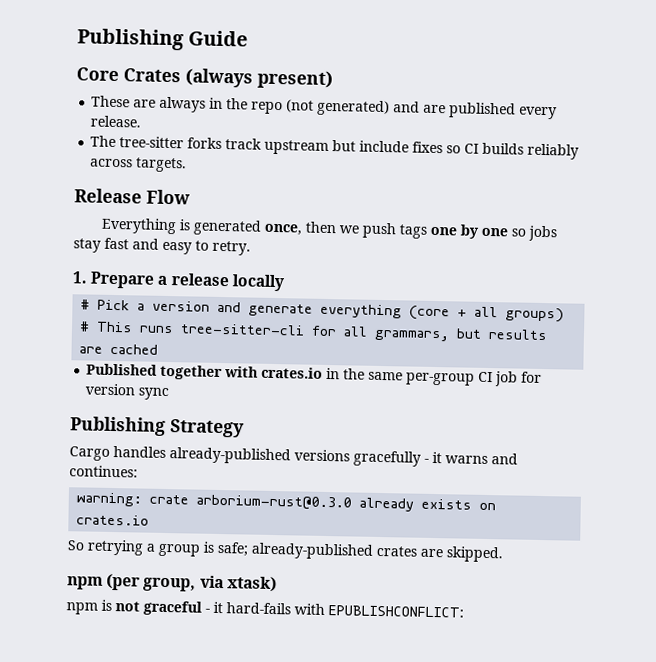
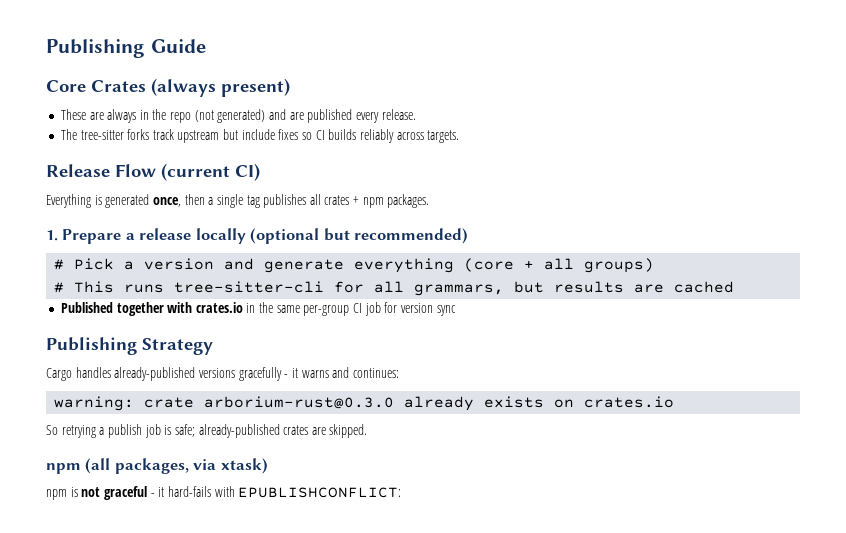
- Release Flow
+ Release Flow (current CI)
- Everything is generated once, then we push tags one by one so jobs stay fast and easy to retry.
+ Everything is generated once, then a single tag publishes all crates + npm packages.
- 1. Prepare a release locally
+ 1. Prepare a release locally (optional but recommended)
- So retrying a group is safe; already-published crates are skipped.
+ So retrying a publish job is safe; already-published crates are skipped.
- npm (per group, via xtask)
+ npm (all packages, via xtask)

